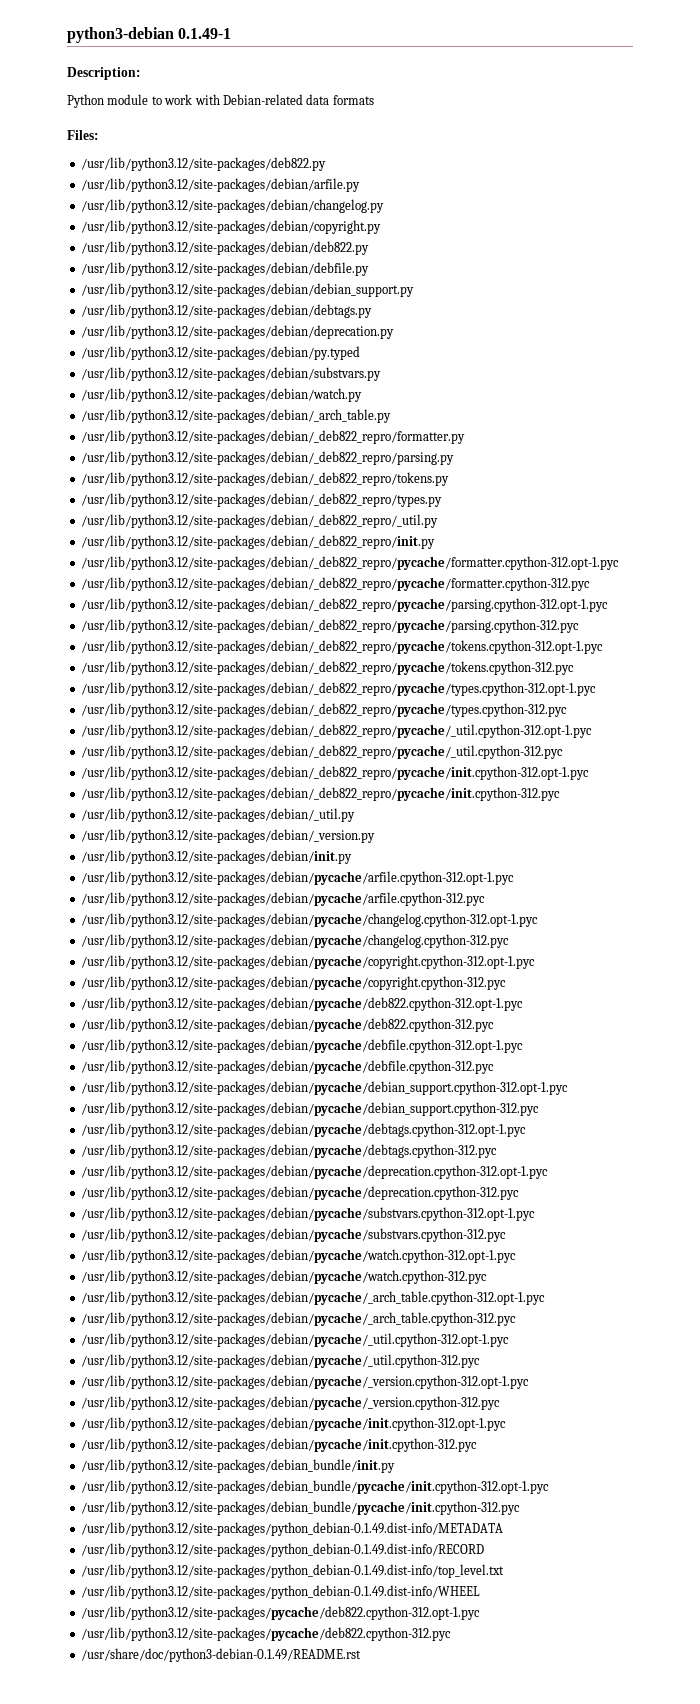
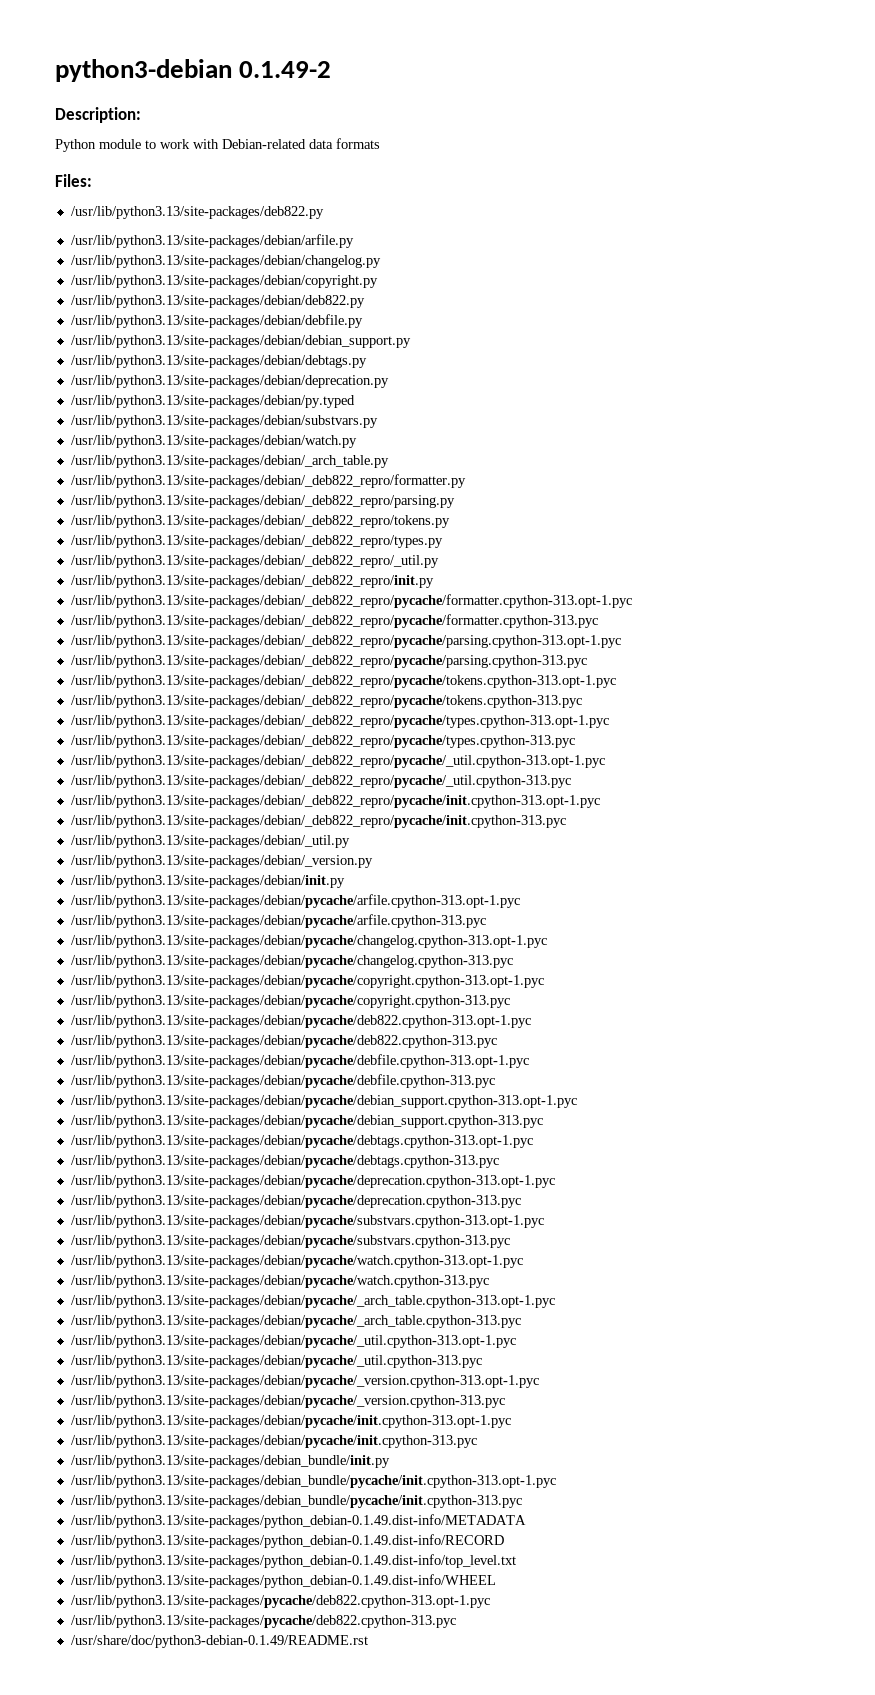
- python3-debian 0.1.49-1
+ python3-debian 0.1.49-2
- /usr/lib/python3.12/site-packages/deb822.py
- /usr/lib/python3.12/site-packages/debian/arfile.py
- /usr/lib/python3.12/site-packages/debian/changelog.py
- /usr/lib/python3.12/site-packages/debian/copyright.py
- /usr/lib/python3.12/site-packages/debian/deb822.py
- /usr/lib/python3.12/site-packages/debian/debfile.py
- /usr/lib/python3.12/site-packages/debian/debian_support.py
- /usr/lib/python3.12/site-packages/debian/debtags.py
- /usr/lib/python3.12/site-packages/debian/deprecation.py
- /usr/lib/python3.12/site-packages/debian/py.typed
- /usr/lib/python3.12/site-packages/debian/substvars.py
- /usr/lib/python3.12/site-packages/debian/watch.py
- /usr/lib/python3.12/site-packages/debian/_arch_table.py
- /usr/lib/python3.12/site-packages/debian/_deb822_repro/formatter.py
- /usr/lib/python3.12/site-packages/debian/_deb822_repro/parsing.py
- /usr/lib/python3.12/site-packages/debian/_deb822_repro/tokens.py
- /usr/lib/python3.12/site-packages/debian/_deb822_repro/types.py
- /usr/lib/python3.12/site-packages/debian/_deb822_repro/_util.py
- /usr/lib/python3.12/site-packages/debian/_deb822_repro/init.py
- /usr/lib/python3.12/site-packages/debian/_deb822_repro/pycache/formatter.cpython-312.opt-1.pyc
- /usr/lib/python3.12/site-packages/debian/_deb822_repro/pycache/formatter.cpython-312.pyc
- /usr/lib/python3.12/site-packages/debian/_deb822_repro/pycache/parsing.cpython-312.opt-1.pyc
- /usr/lib/python3.12/site-packages/debian/_deb822_repro/pycache/parsing.cpython-312.pyc
- /usr/lib/python3.12/site-packages/debian/_deb822_repro/pycache/tokens.cpython-312.opt-1.pyc
- /usr/lib/python3.12/site-packages/debian/_deb822_repro/pycache/tokens.cpython-312.pyc
- /usr/lib/python3.12/site-packages/debian/_deb822_repro/pycache/types.cpython-312.opt-1.pyc
- /usr/lib/python3.12/site-packages/debian/_deb822_repro/pycache/types.cpython-312.pyc
- /usr/lib/python3.12/site-packages/debian/_deb822_repro/pycache/_util.cpython-312.opt-1.pyc
- /usr/lib/python3.12/site-packages/debian/_deb822_repro/pycache/_util.cpython-312.pyc
- /usr/lib/python3.12/site-packages/debian/_deb822_repro/pycache/init.cpython-312.opt-1.pyc
- /usr/lib/python3.12/site-packages/debian/_deb822_repro/pycache/init.cpython-312.pyc
- /usr/lib/python3.12/site-packages/debian/_util.py
- /usr/lib/python3.12/site-packages/debian/_version.py
- /usr/lib/python3.12/site-packages/debian/init.py
- /usr/lib/python3.12/site-packages/debian/pycache/arfile.cpython-312.opt-1.pyc
- /usr/lib/python3.12/site-packages/debian/pycache/arfile.cpython-312.pyc
- /usr/lib/python3.12/site-packages/debian/pycache/changelog.cpython-312.opt-1.pyc
- /usr/lib/python3.12/site-packages/debian/pycache/changelog.cpython-312.pyc
- /usr/lib/python3.12/site-packages/debian/pycache/copyright.cpython-312.opt-1.pyc
- /usr/lib/python3.12/site-packages/debian/pycache/copyright.cpython-312.pyc
- /usr/lib/python3.12/site-packages/debian/pycache/deb822.cpython-312.opt-1.pyc
- /usr/lib/python3.12/site-packages/debian/pycache/deb822.cpython-312.pyc
- /usr/lib/python3.12/site-packages/debian/pycache/debfile.cpython-312.opt-1.pyc
- /usr/lib/python3.12/site-packages/debian/pycache/debfile.cpython-312.pyc
- /usr/lib/python3.12/site-packages/debian/pycache/debian_support.cpython-312.opt-1.pyc
- /usr/lib/python3.12/site-packages/debian/pycache/debian_support.cpython-312.pyc
- /usr/lib/python3.12/site-packages/debian/pycache/debtags.cpython-312.opt-1.pyc
- /usr/lib/python3.12/site-packages/debian/pycache/debtags.cpython-312.pyc
- /usr/lib/python3.12/site-packages/debian/pycache/deprecation.cpython-312.opt-1.pyc
- /usr/lib/python3.12/site-packages/debian/pycache/deprecation.cpython-312.pyc
- /usr/lib/python3.12/site-packages/debian/pycache/substvars.cpython-312.opt-1.pyc
- /usr/lib/python3.12/site-packages/debian/pycache/substvars.cpython-312.pyc
- /usr/lib/python3.12/site-packages/debian/pycache/watch.cpython-312.opt-1.pyc
- /usr/lib/python3.12/site-packages/debian/pycache/watch.cpython-312.pyc
- /usr/lib/python3.12/site-packages/debian/pycache/_arch_table.cpython-312.opt-1.pyc
- /usr/lib/python3.12/site-packages/debian/pycache/_arch_table.cpython-312.pyc
- /usr/lib/python3.12/site-packages/debian/pycache/_util.cpython-312.opt-1.pyc
- /usr/lib/python3.12/site-packages/debian/pycache/_util.cpython-312.pyc
- /usr/lib/python3.12/site-packages/debian/pycache/_version.cpython-312.opt-1.pyc
- /usr/lib/python3.12/site-packages/debian/pycache/_version.cpython-312.pyc
- /usr/lib/python3.12/site-packages/debian/pycache/init.cpython-312.opt-1.pyc
- /usr/lib/python3.12/site-packages/debian/pycache/init.cpython-312.pyc
- /usr/lib/python3.12/site-packages/debian_bundle/init.py
- /usr/lib/python3.12/site-packages/debian_bundle/pycache/init.cpython-312.opt-1.pyc
- /usr/lib/python3.12/site-packages/debian_bundle/pycache/init.cpython-312.pyc
- /usr/lib/python3.12/site-packages/python_debian-0.1.49.dist-info/METADATA
- /usr/lib/python3.12/site-packages/python_debian-0.1.49.dist-info/RECORD
- /usr/lib/python3.12/site-packages/python_debian-0.1.49.dist-info/top_level.txt
- /usr/lib/python3.12/site-packages/python_debian-0.1.49.dist-info/WHEEL
- /usr/lib/python3.12/site-packages/pycache/deb822.cpython-312.opt-1.pyc
- /usr/lib/python3.12/site-packages/pycache/deb822.cpython-312.pyc
+ /usr/lib/python3.13/site-packages/deb822.py
+ /usr/lib/python3.13/site-packages/debian/arfile.py
+ /usr/lib/python3.13/site-packages/debian/changelog.py
+ /usr/lib/python3.13/site-packages/debian/copyright.py
+ /usr/lib/python3.13/site-packages/debian/deb822.py
+ /usr/lib/python3.13/site-packages/debian/debfile.py
+ /usr/lib/python3.13/site-packages/debian/debian_support.py
+ /usr/lib/python3.13/site-packages/debian/debtags.py
+ /usr/lib/python3.13/site-packages/debian/deprecation.py
+ /usr/lib/python3.13/site-packages/debian/py.typed
+ /usr/lib/python3.13/site-packages/debian/substvars.py
+ /usr/lib/python3.13/site-packages/debian/watch.py
+ /usr/lib/python3.13/site-packages/debian/_arch_table.py
+ /usr/lib/python3.13/site-packages/debian/_deb822_repro/formatter.py
+ /usr/lib/python3.13/site-packages/debian/_deb822_repro/parsing.py
+ /usr/lib/python3.13/site-packages/debian/_deb822_repro/tokens.py
+ /usr/lib/python3.13/site-packages/debian/_deb822_repro/types.py
+ /usr/lib/python3.13/site-packages/debian/_deb822_repro/_util.py
+ /usr/lib/python3.13/site-packages/debian/_deb822_repro/init.py
+ /usr/lib/python3.13/site-packages/debian/_deb822_repro/pycache/formatter.cpython-313.opt-1.pyc
+ /usr/lib/python3.13/site-packages/debian/_deb822_repro/pycache/formatter.cpython-313.pyc
+ /usr/lib/python3.13/site-packages/debian/_deb822_repro/pycache/parsing.cpython-313.opt-1.pyc
+ /usr/lib/python3.13/site-packages/debian/_deb822_repro/pycache/parsing.cpython-313.pyc
+ /usr/lib/python3.13/site-packages/debian/_deb822_repro/pycache/tokens.cpython-313.opt-1.pyc
+ /usr/lib/python3.13/site-packages/debian/_deb822_repro/pycache/tokens.cpython-313.pyc
+ /usr/lib/python3.13/site-packages/debian/_deb822_repro/pycache/types.cpython-313.opt-1.pyc
+ /usr/lib/python3.13/site-packages/debian/_deb822_repro/pycache/types.cpython-313.pyc
+ /usr/lib/python3.13/site-packages/debian/_deb822_repro/pycache/_util.cpython-313.opt-1.pyc
+ /usr/lib/python3.13/site-packages/debian/_deb822_repro/pycache/_util.cpython-313.pyc
+ /usr/lib/python3.13/site-packages/debian/_deb822_repro/pycache/init.cpython-313.opt-1.pyc
+ /usr/lib/python3.13/site-packages/debian/_deb822_repro/pycache/init.cpython-313.pyc
+ /usr/lib/python3.13/site-packages/debian/_util.py
+ /usr/lib/python3.13/site-packages/debian/_version.py
+ /usr/lib/python3.13/site-packages/debian/init.py
+ /usr/lib/python3.13/site-packages/debian/pycache/arfile.cpython-313.opt-1.pyc
+ /usr/lib/python3.13/site-packages/debian/pycache/arfile.cpython-313.pyc
+ /usr/lib/python3.13/site-packages/debian/pycache/changelog.cpython-313.opt-1.pyc
+ /usr/lib/python3.13/site-packages/debian/pycache/changelog.cpython-313.pyc
+ /usr/lib/python3.13/site-packages/debian/pycache/copyright.cpython-313.opt-1.pyc
+ /usr/lib/python3.13/site-packages/debian/pycache/copyright.cpython-313.pyc
+ /usr/lib/python3.13/site-packages/debian/pycache/deb822.cpython-313.opt-1.pyc
+ /usr/lib/python3.13/site-packages/debian/pycache/deb822.cpython-313.pyc
+ /usr/lib/python3.13/site-packages/debian/pycache/debfile.cpython-313.opt-1.pyc
+ /usr/lib/python3.13/site-packages/debian/pycache/debfile.cpython-313.pyc
+ /usr/lib/python3.13/site-packages/debian/pycache/debian_support.cpython-313.opt-1.pyc
+ /usr/lib/python3.13/site-packages/debian/pycache/debian_support.cpython-313.pyc
+ /usr/lib/python3.13/site-packages/debian/pycache/debtags.cpython-313.opt-1.pyc
+ /usr/lib/python3.13/site-packages/debian/pycache/debtags.cpython-313.pyc
+ /usr/lib/python3.13/site-packages/debian/pycache/deprecation.cpython-313.opt-1.pyc
+ /usr/lib/python3.13/site-packages/debian/pycache/deprecation.cpython-313.pyc
+ /usr/lib/python3.13/site-packages/debian/pycache/substvars.cpython-313.opt-1.pyc
+ /usr/lib/python3.13/site-packages/debian/pycache/substvars.cpython-313.pyc
+ /usr/lib/python3.13/site-packages/debian/pycache/watch.cpython-313.opt-1.pyc
+ /usr/lib/python3.13/site-packages/debian/pycache/watch.cpython-313.pyc
+ /usr/lib/python3.13/site-packages/debian/pycache/_arch_table.cpython-313.opt-1.pyc
+ /usr/lib/python3.13/site-packages/debian/pycache/_arch_table.cpython-313.pyc
+ /usr/lib/python3.13/site-packages/debian/pycache/_util.cpython-313.opt-1.pyc
+ /usr/lib/python3.13/site-packages/debian/pycache/_util.cpython-313.pyc
+ /usr/lib/python3.13/site-packages/debian/pycache/_version.cpython-313.opt-1.pyc
+ /usr/lib/python3.13/site-packages/debian/pycache/_version.cpython-313.pyc
+ /usr/lib/python3.13/site-packages/debian/pycache/init.cpython-313.opt-1.pyc
+ /usr/lib/python3.13/site-packages/debian/pycache/init.cpython-313.pyc
+ /usr/lib/python3.13/site-packages/debian_bundle/init.py
+ /usr/lib/python3.13/site-packages/debian_bundle/pycache/init.cpython-313.opt-1.pyc
+ /usr/lib/python3.13/site-packages/debian_bundle/pycache/init.cpython-313.pyc
+ /usr/lib/python3.13/site-packages/python_debian-0.1.49.dist-info/METADATA
+ /usr/lib/python3.13/site-packages/python_debian-0.1.49.dist-info/RECORD
+ /usr/lib/python3.13/site-packages/python_debian-0.1.49.dist-info/top_level.txt
+ /usr/lib/python3.13/site-packages/python_debian-0.1.49.dist-info/WHEEL
+ /usr/lib/python3.13/site-packages/pycache/deb822.cpython-313.opt-1.pyc
+ /usr/lib/python3.13/site-packages/pycache/deb822.cpython-313.pyc

